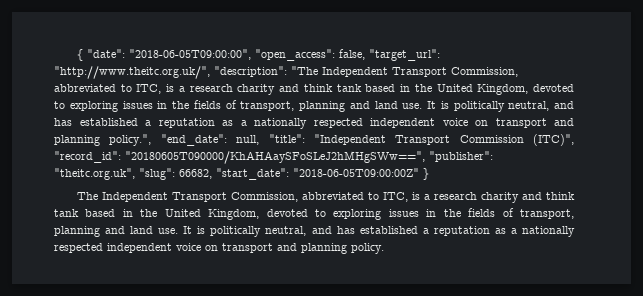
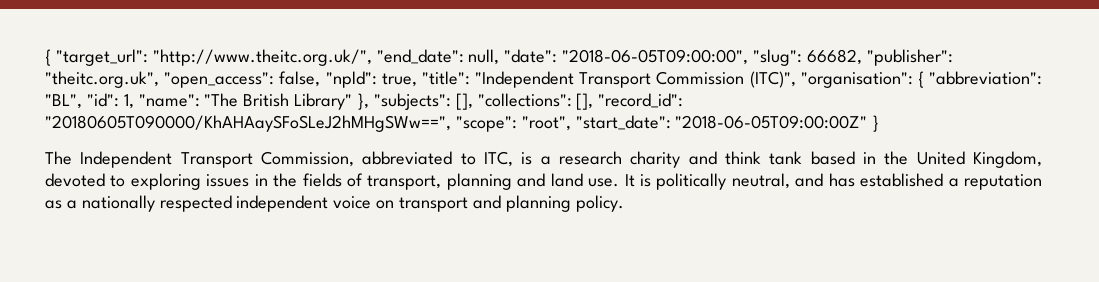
- { "date": "2018-06-05T09:00:00", "open_access": false, "target_url": "http://www.theitc.org.uk/", "description": "The Independent Transport Commission, abbreviated to ITC, is a research charity and think tank based in the United Kingdom, devoted to exploring issues in the fields of transport, planning and land use. It is politically neutral, and has established a reputation as a nationally respected independent voice on transport and planning policy.", "end_date": null, "title": "Independent Transport Commission (ITC)", "record_id": "20180605T090000/KhAHAaySFoSLeJ2hMHgSWw==", "publisher": "theitc.org.uk", "slug": 66682, "start_date": "2018-06-05T09:00:00Z" }
+ { "target_url": "http://www.theitc.org.uk/", "end_date": null, "date": "2018-06-05T09:00:00", "slug": 66682, "publisher": "theitc.org.uk", "open_access": false, "npld": true, "title": "Independent Transport Commission (ITC)", "organisation": { "abbreviation": "BL", "id": 1, "name": "The British Library" }, "subjects": [], "collections": [], "record_id": "20180605T090000/KhAHAaySFoSLeJ2hMHgSWw==", "scope": "root", "start_date": "2018-06-05T09:00:00Z" }

